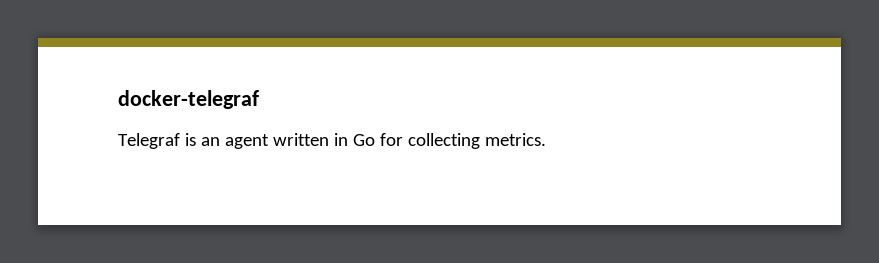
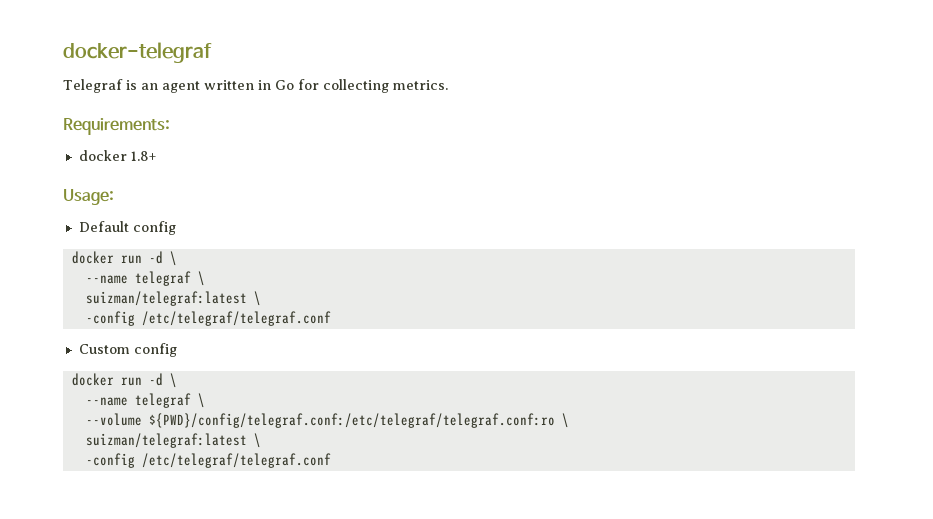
+ Requirements:
+ docker 1.8+
+ Usage:
+ Default config
+ docker run -d \
+ --name telegraf \
+ suizman/telegraf:latest \
+ -config /etc/telegraf/telegraf.conf
+ Custom config
+ docker run -d \
+ --name telegraf \
+ --volume ${PWD}/config/telegraf.conf:/etc/telegraf/telegraf.conf:ro \
+ suizman/telegraf:latest \
+ -config /etc/telegraf/telegraf.conf

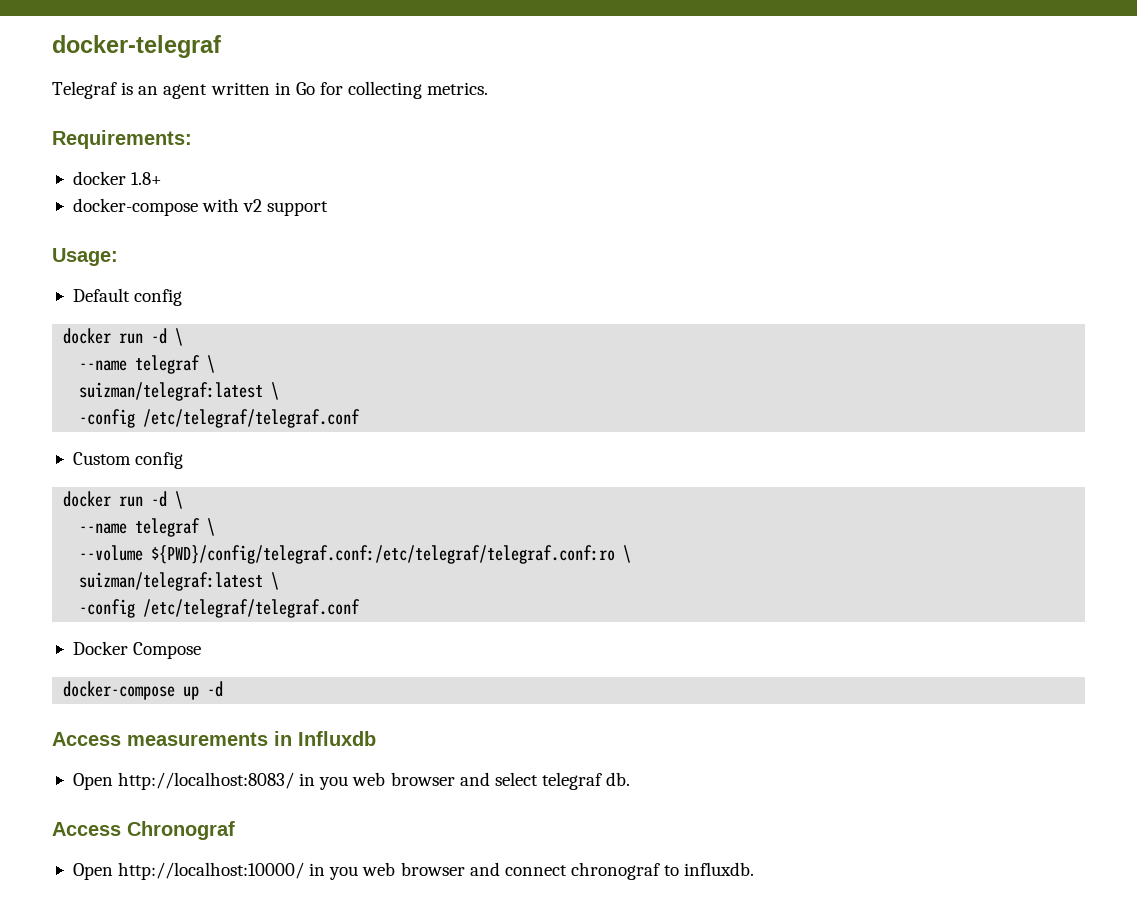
+ docker-compose with v2 support
+ Docker Compose
+ docker-compose up -d
+ Access measurements in Influxdb
+ Open http://localhost:8083/ in you web browser and select telegraf db.
+ Access Chronograf
+ Open http://localhost:10000/ in you web browser and connect chronograf to influxdb.

